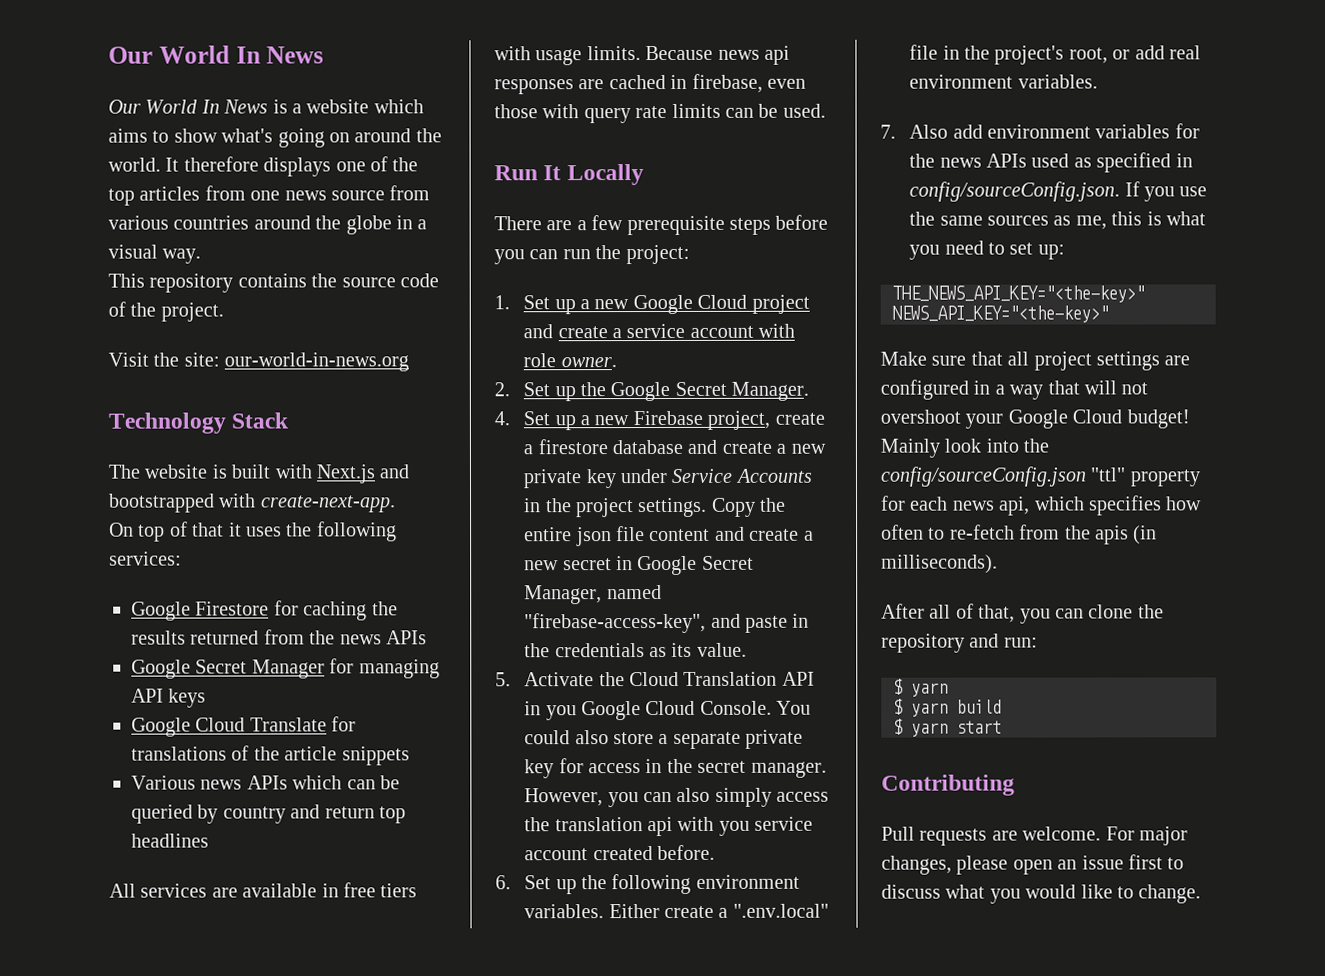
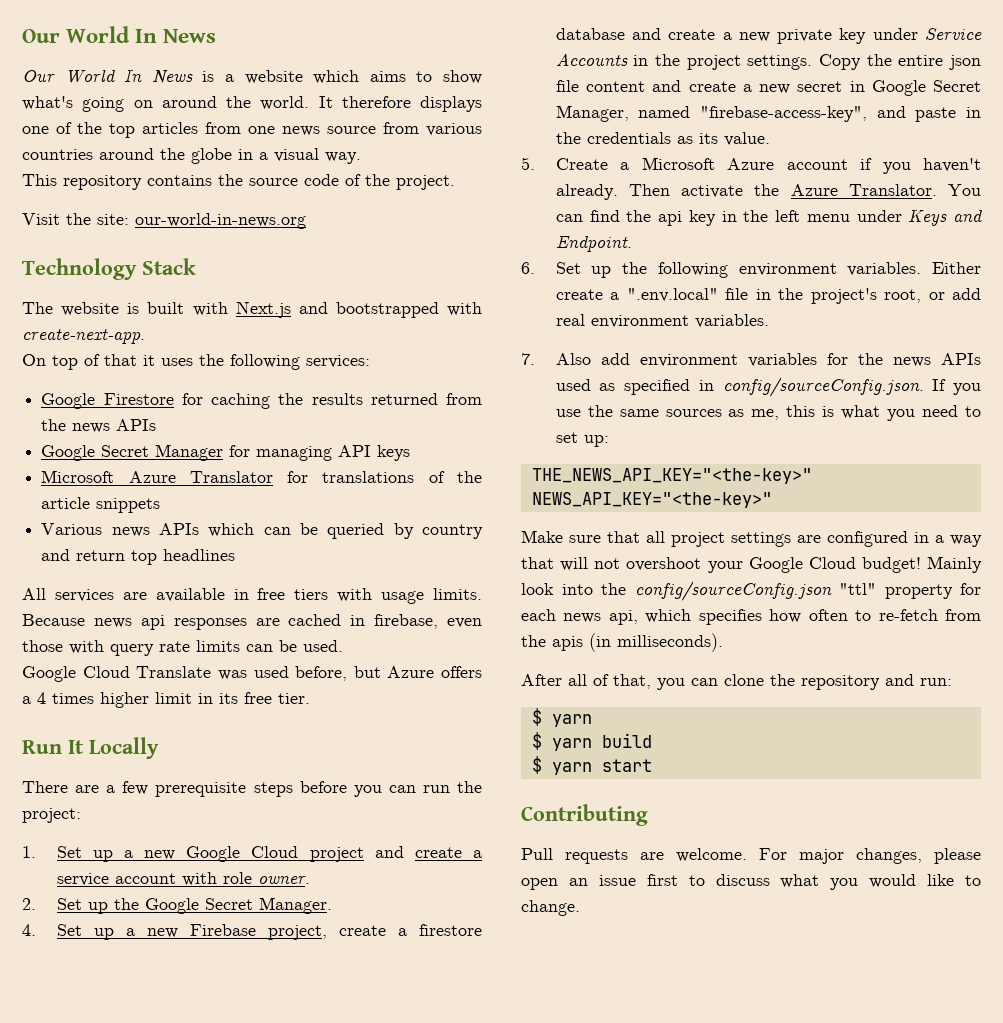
- Google Cloud Translate for translations of the article snippets
+ Microsoft Azure Translator for translations of the article snippets
+ Google Cloud Translate was used before, but Azure offers a 4 times higher limit in its free tier.
- 5. Activate the Cloud Translation API in you Google Cloud Console. You could also store a separate private key for access in the secret manager. However, you can also simply access the translation api with you service account created before.
+ 5. Create a Microsoft Azure account if you haven't already. Then activate the Azure Translator. You can find the api key in the left menu under Keys and Endpoint.

